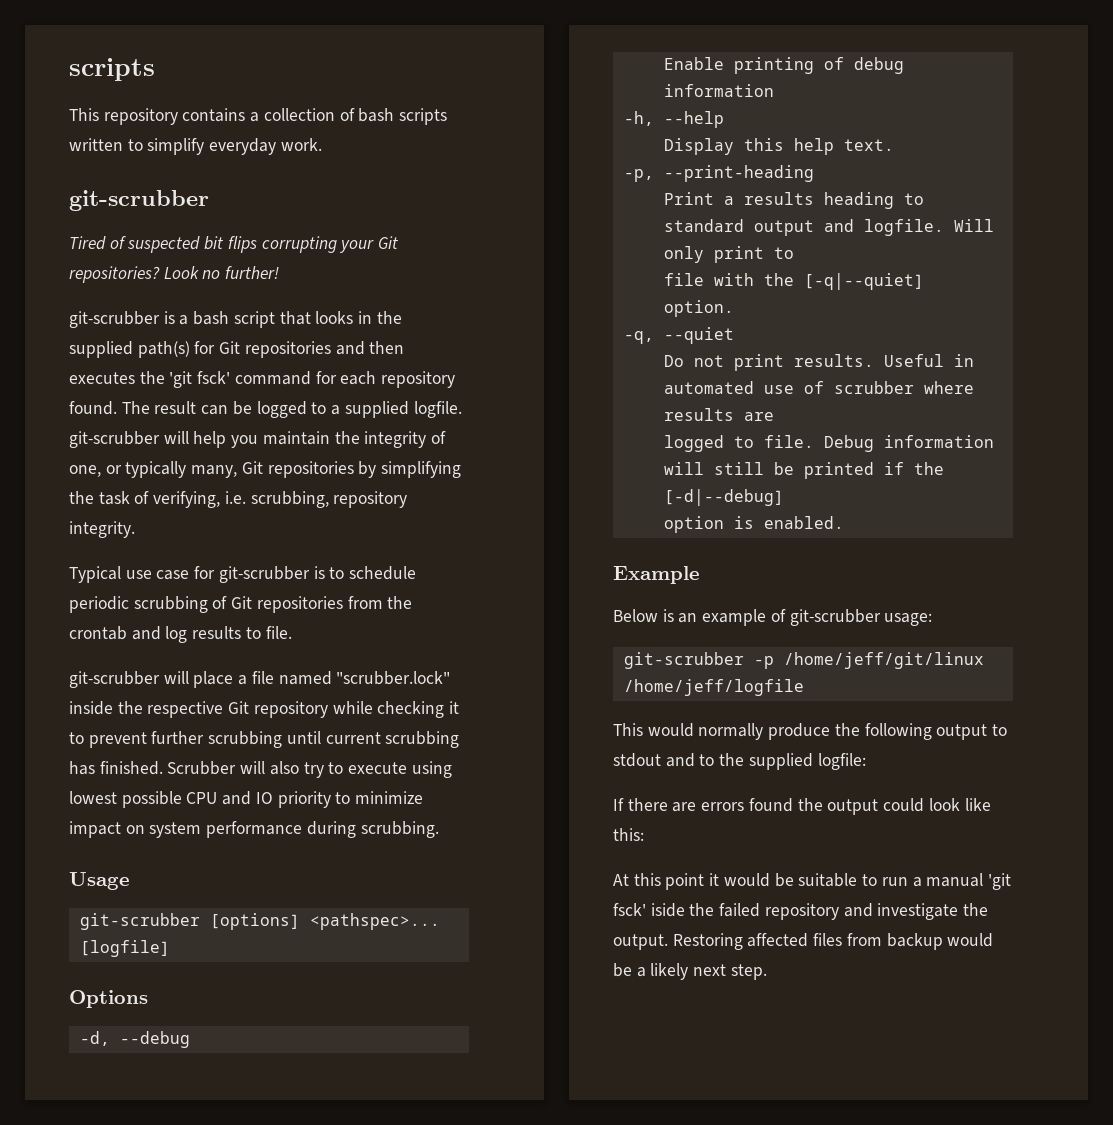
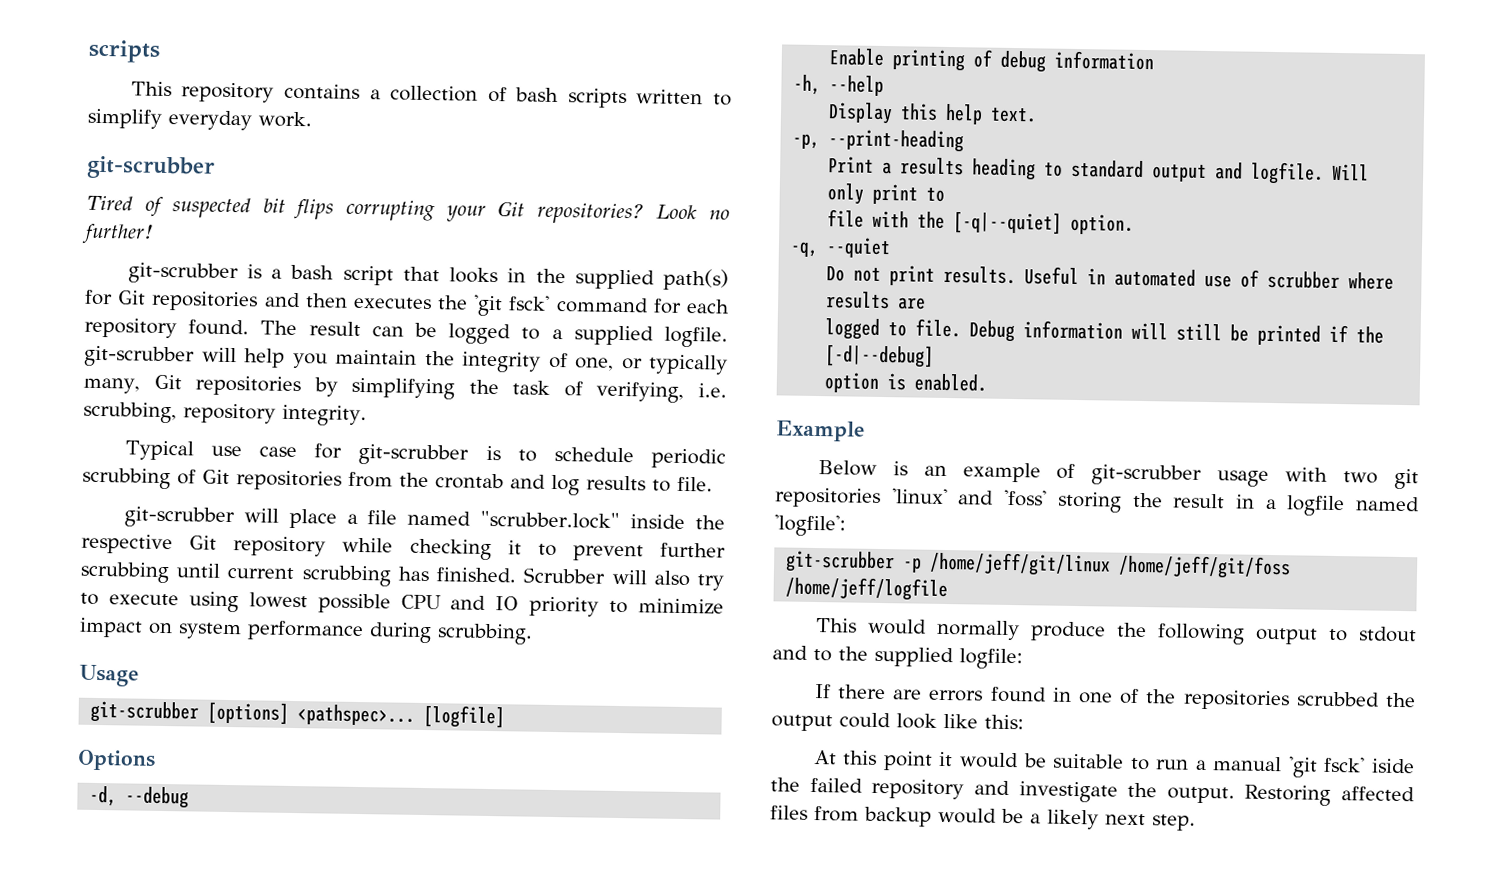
- Below is an example of git-scrubber usage:
+ Below is an example of git-scrubber usage with two git repositories 'linux' and 'foss' storing the result in a logfile named 'logfile':
- git-scrubber -p /home/jeff/git/linux /home/jeff/logfile
+ git-scrubber -p /home/jeff/git/linux /home/jeff/git/foss /home/jeff/logfile
- If there are errors found the output could look like this:
+ If there are errors found in one of the repositories scrubbed the output could look like this:

